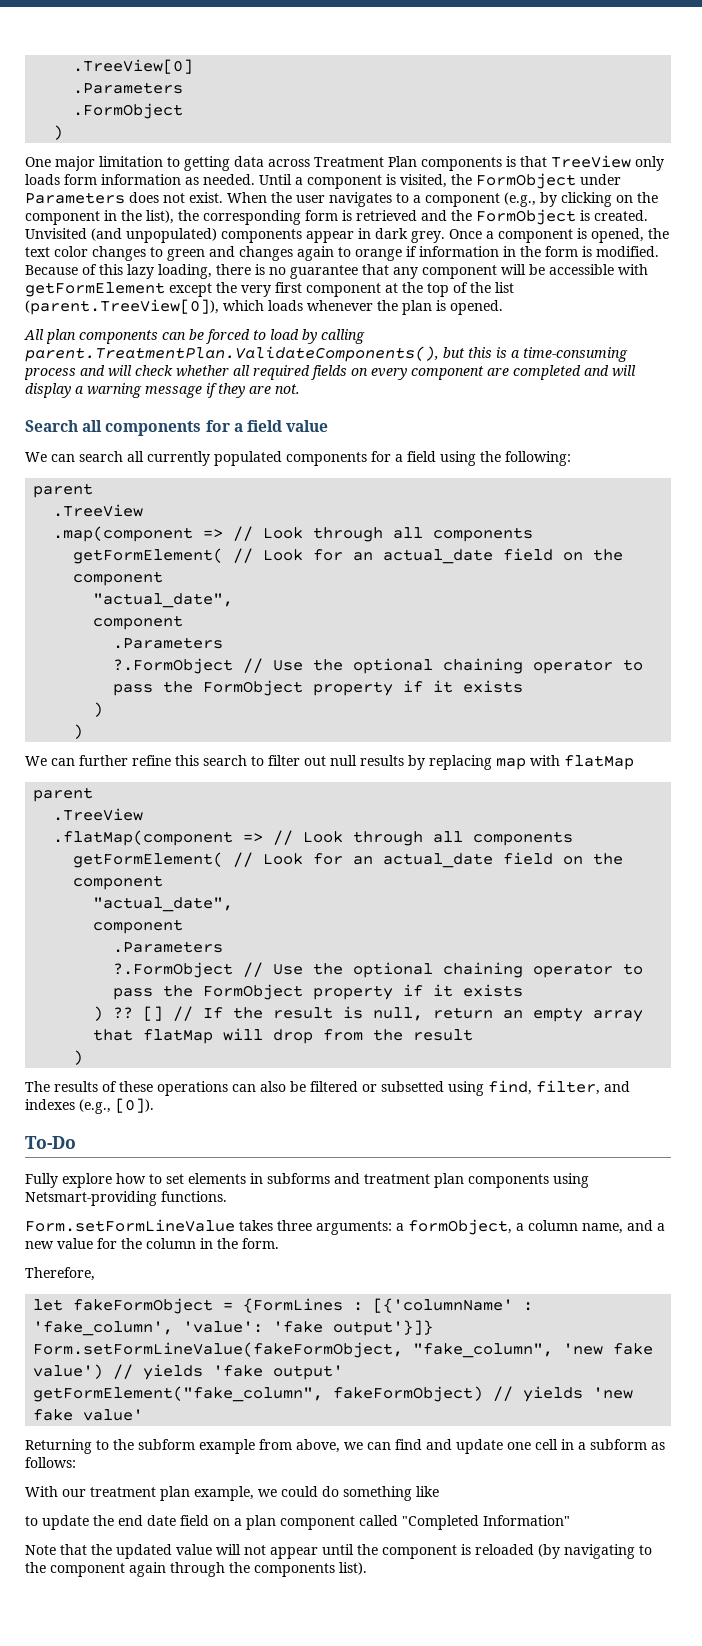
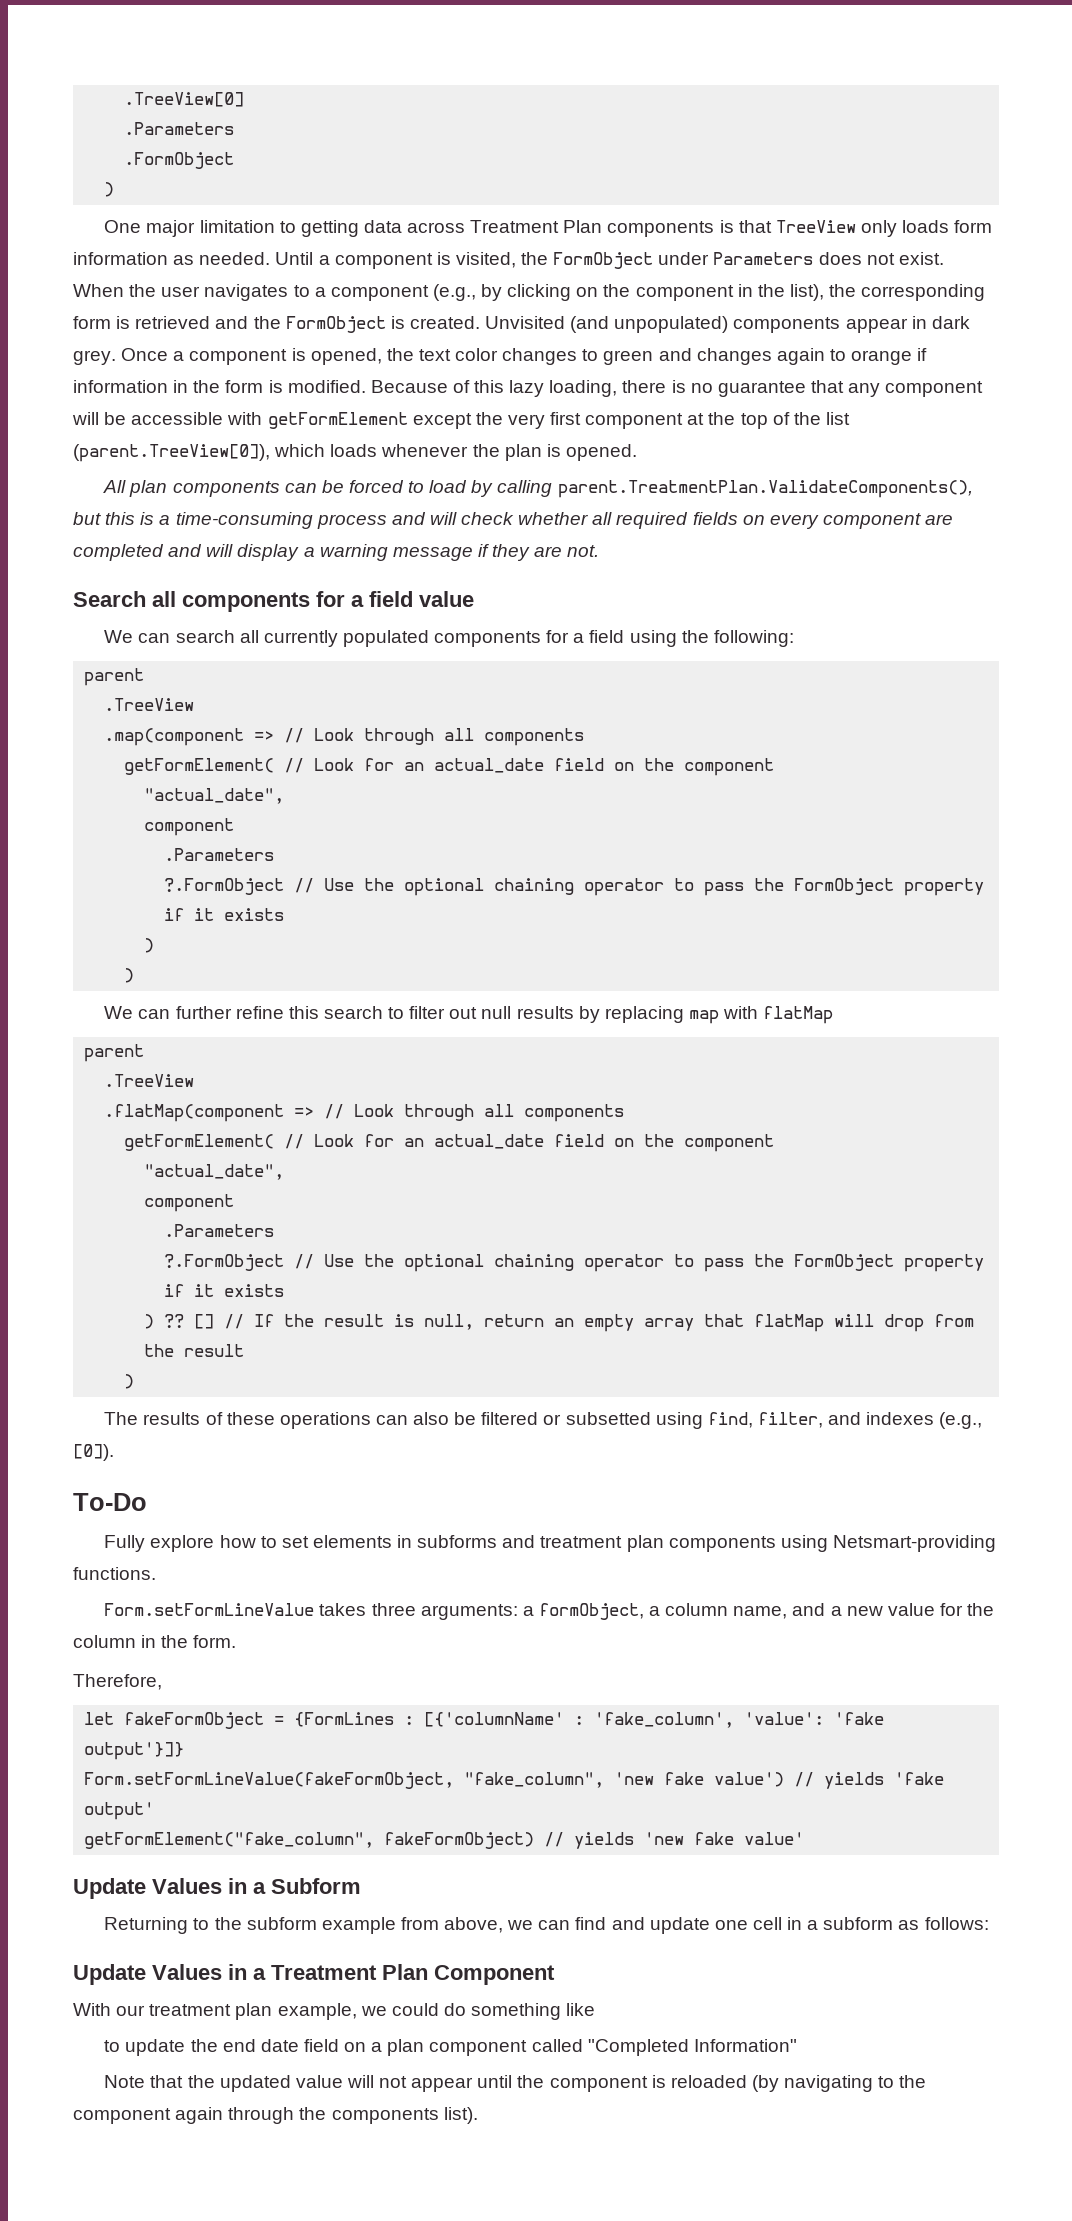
+ Update Values in a Subform
+ Update Values in a Treatment Plan Component

